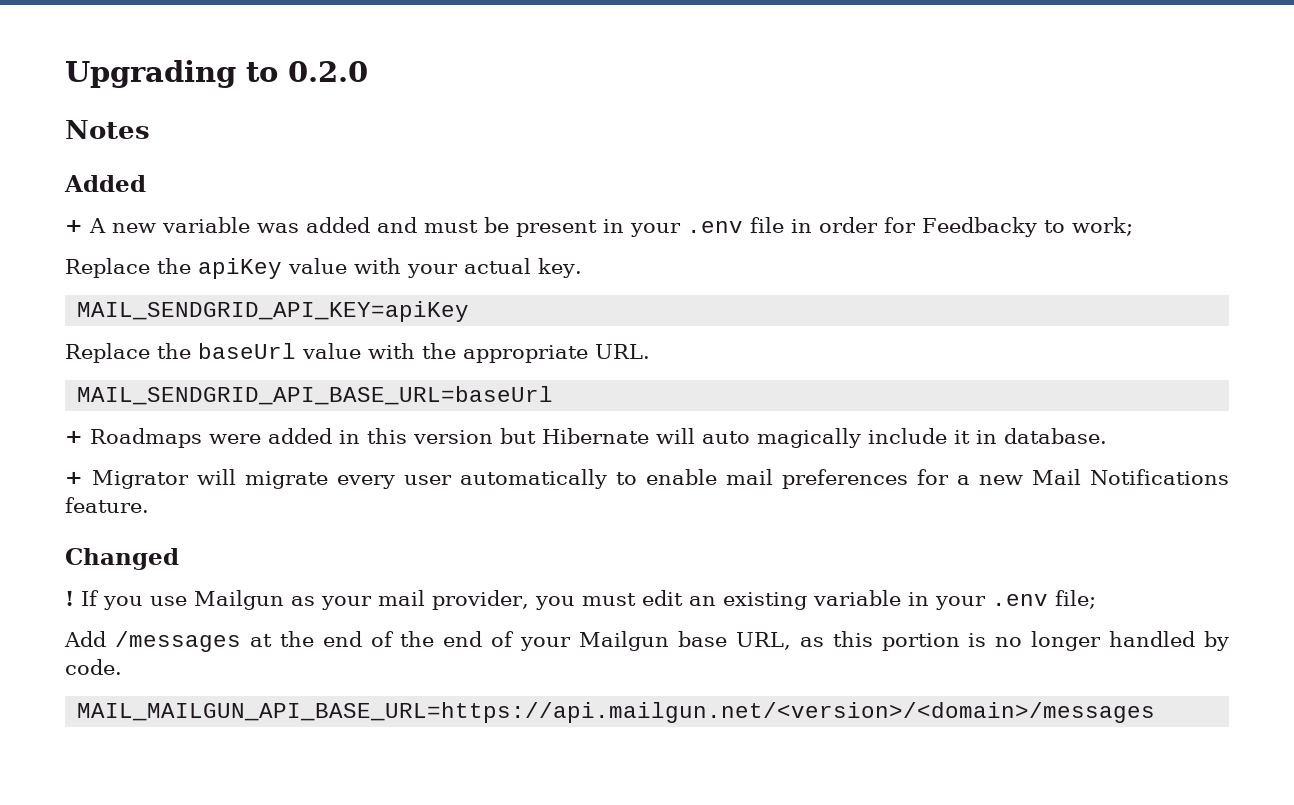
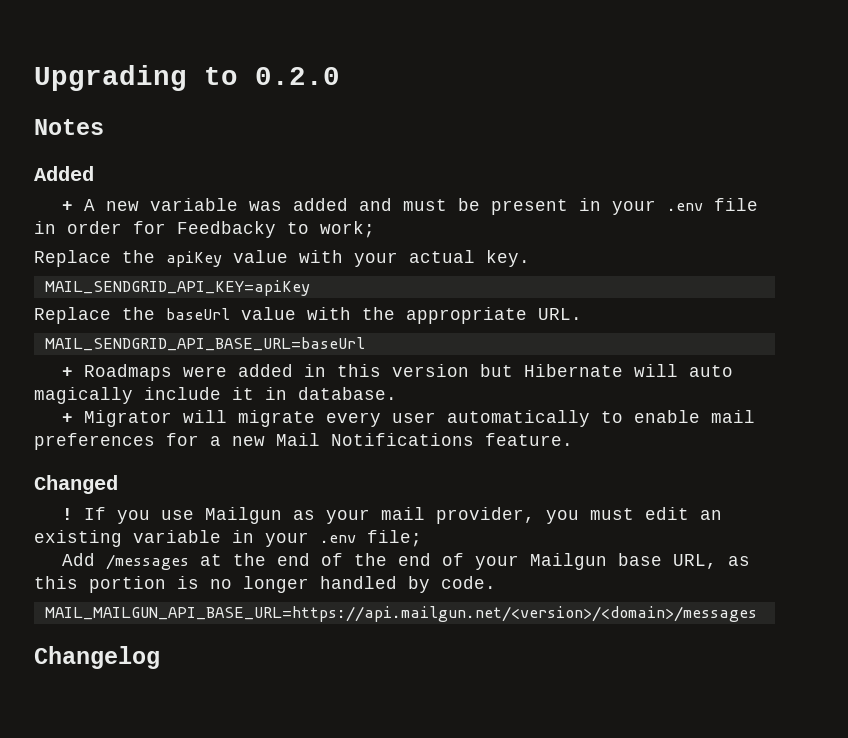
+ Changelog

